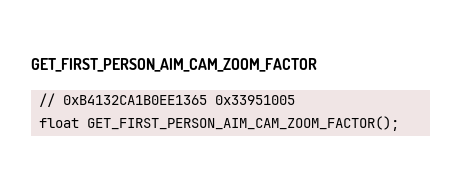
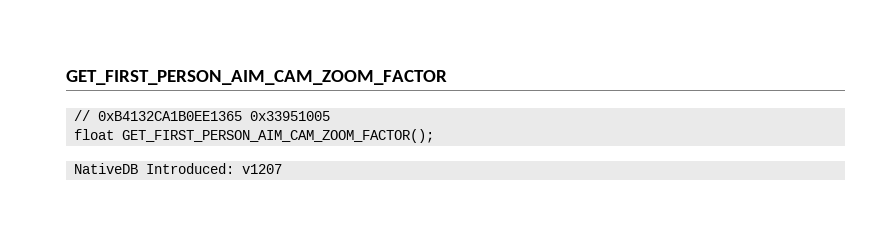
+ NativeDB Introduced: v1207

